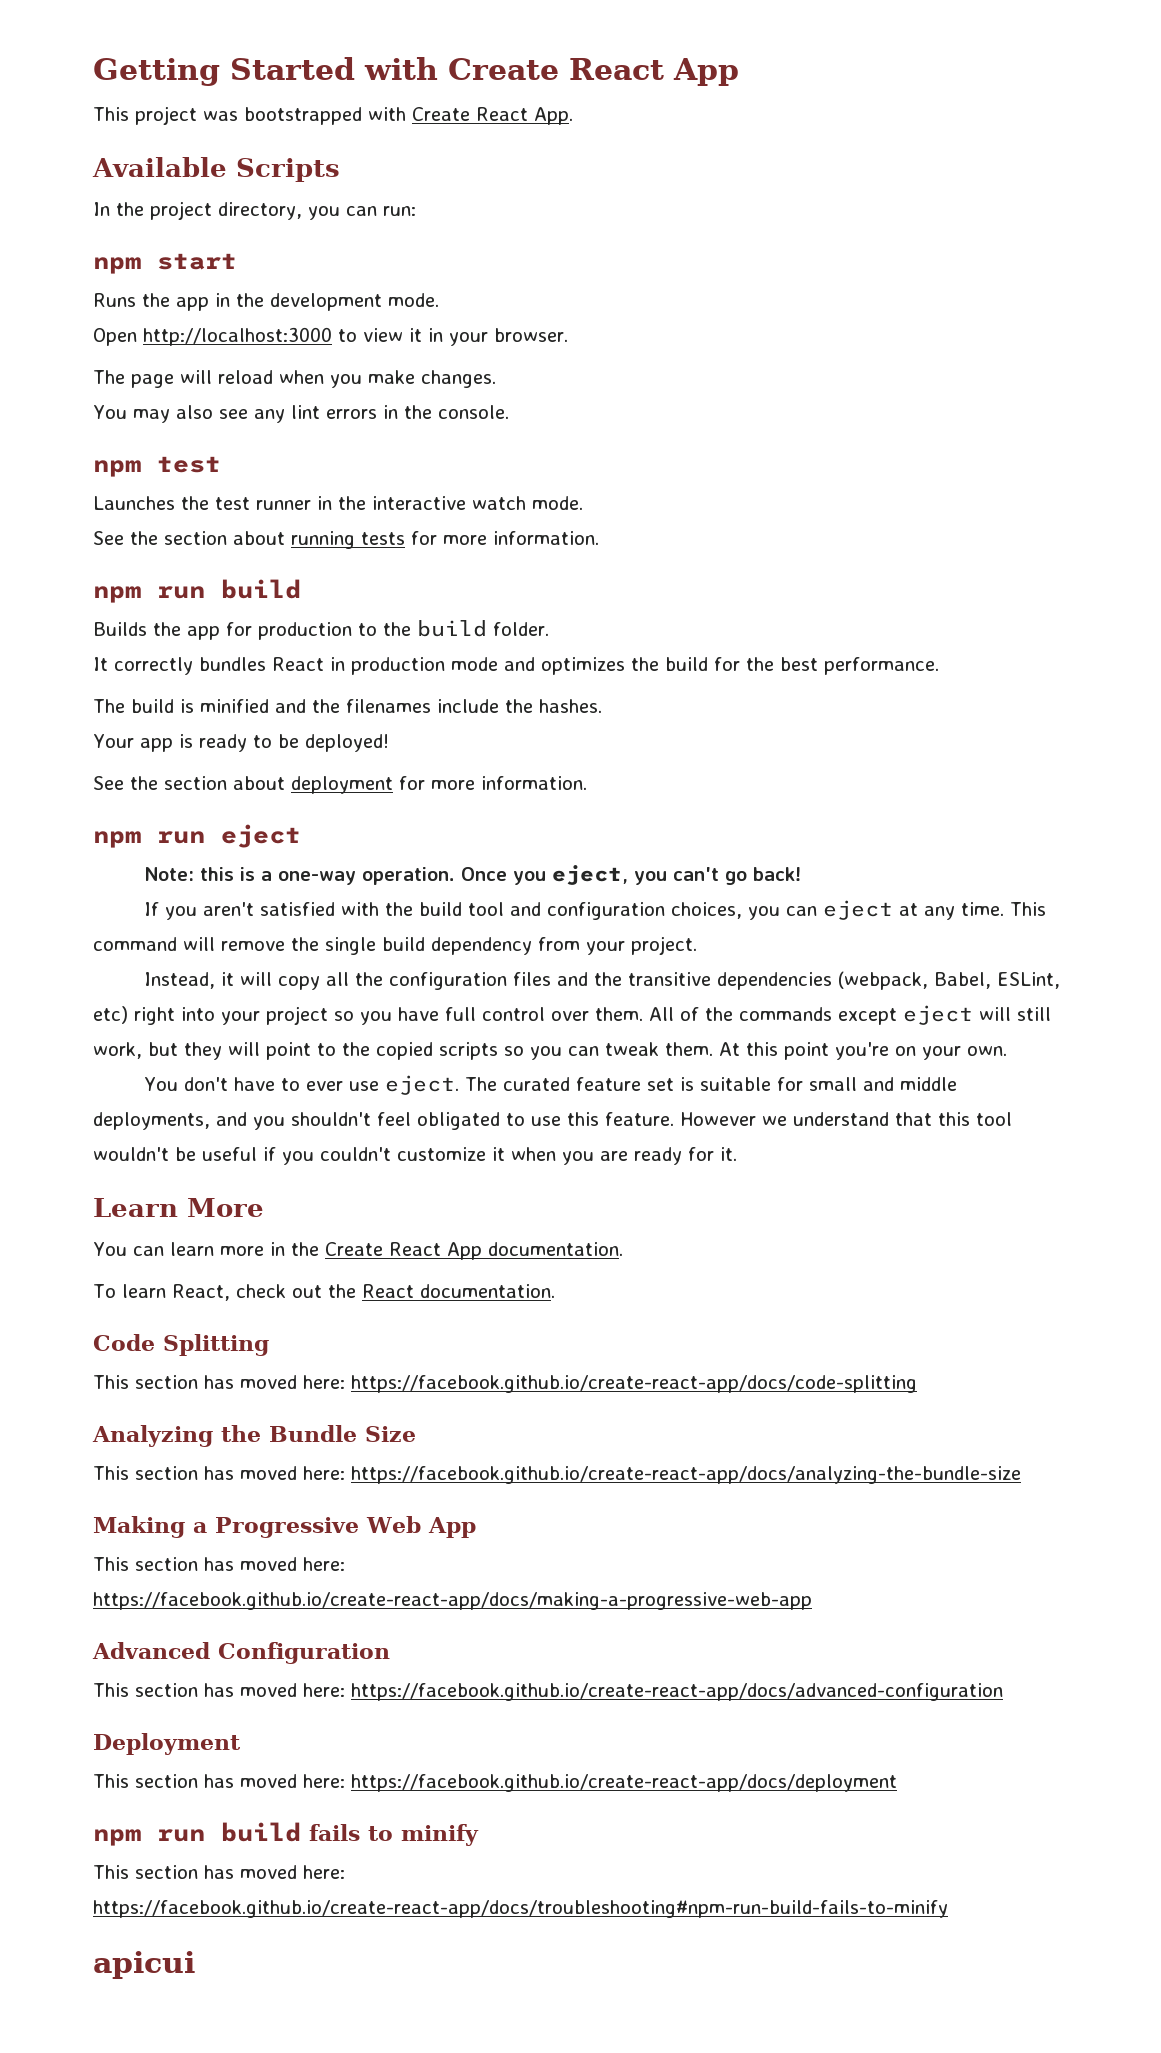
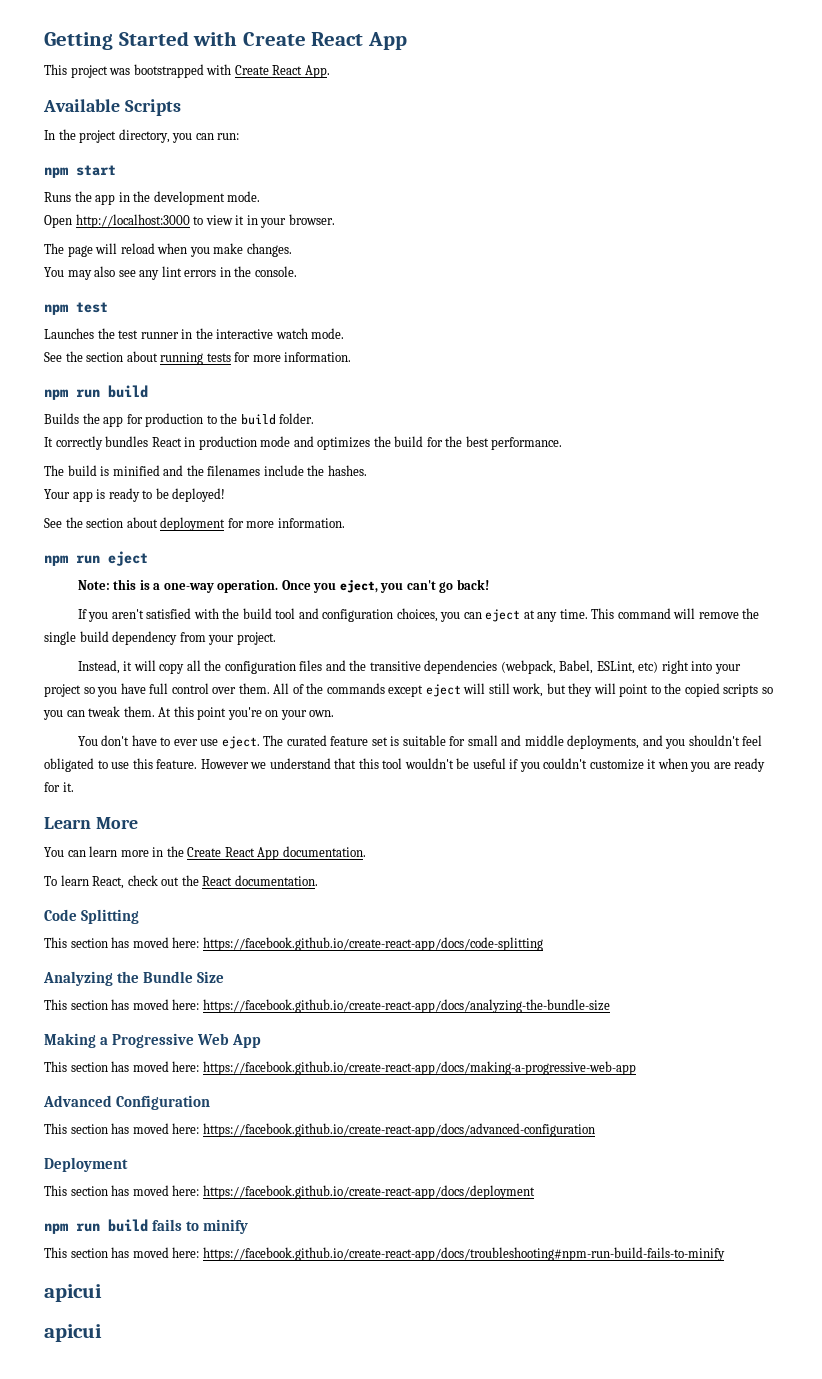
  This section has moved here: https://facebook.github.io/create-react-app/docs/troubleshooting#npm-run-build-fails-to-minify
+ apicui

